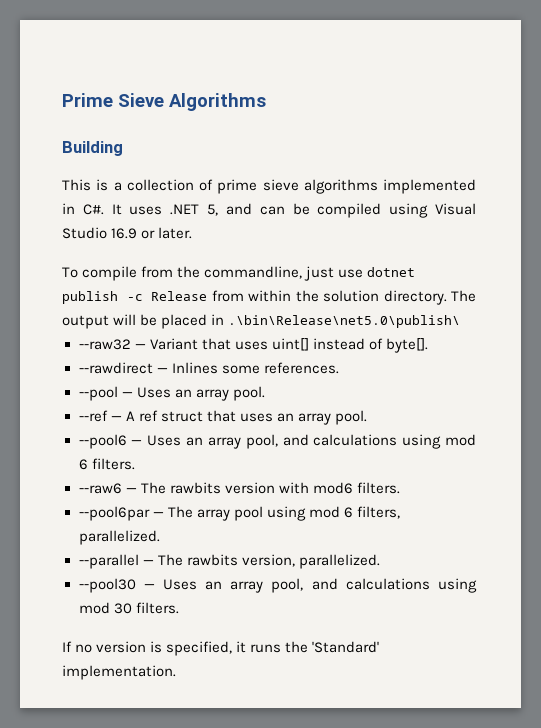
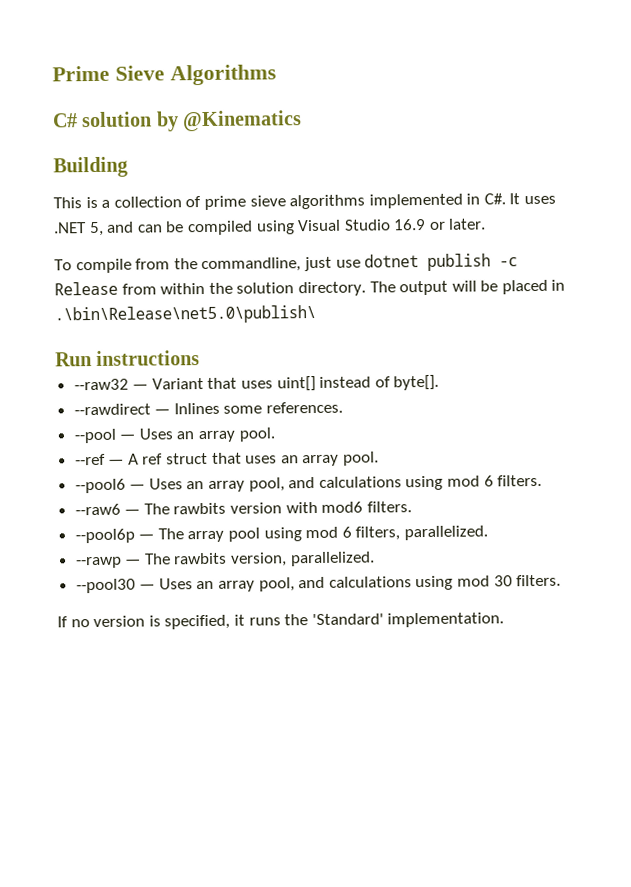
+ C# solution by @Kinematics
+ Run instructions
- --pool6par — The array pool using mod 6 filters, parallelized.
+ --pool6p — The array pool using mod 6 filters, parallelized.
- --parallel — The rawbits version, parallelized.
+ --rawp — The rawbits version, parallelized.

